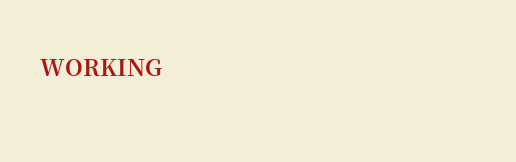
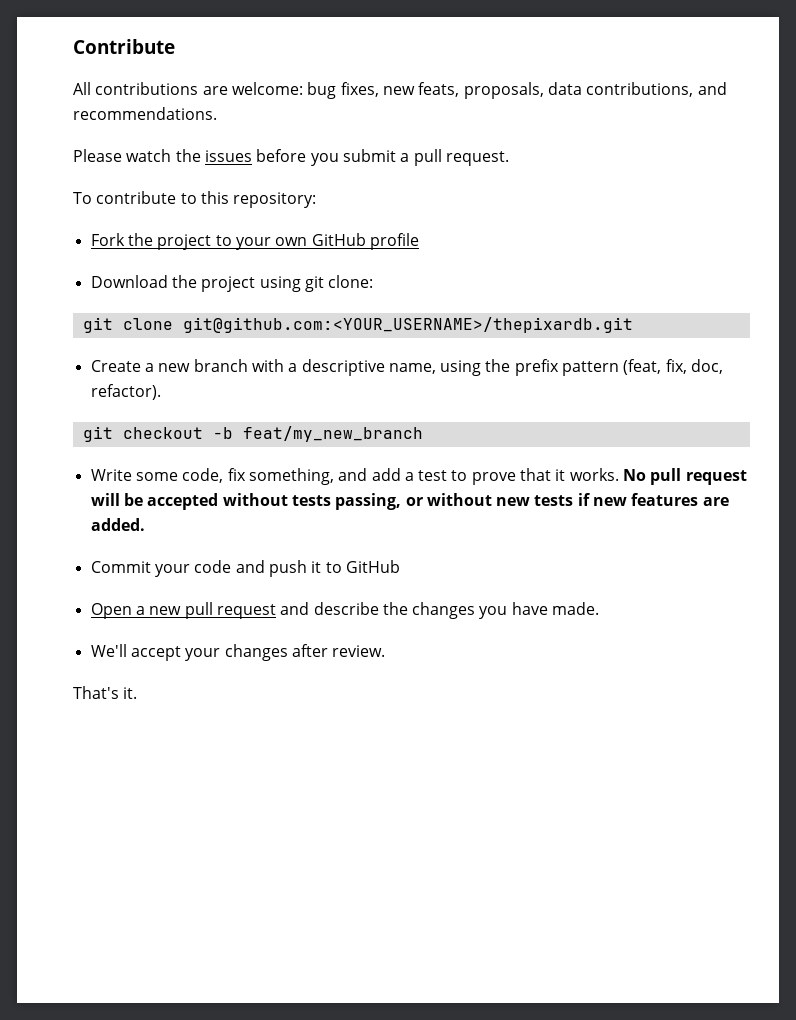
- WORKING
+ Contribute
+ All contributions are welcome: bug fixes, new feats, proposals, data contributions, and recommendations.
+ Please watch the issues before you submit a pull request.
+ To contribute to this repository:
+ Fork the project to your own GitHub profile
+ Download the project using git clone:
+ git clone git@github.com:<YOUR_USERNAME>/thepixardb.git
+ Create a new branch with a descriptive name, using the prefix pattern (feat, fix, doc, refactor).
+ git checkout -b feat/my_new_branch
+ Write some code, fix something, and add a test to prove that it works. No pull request will be accepted without tests passing, or without new tests if new features are added.
+ Commit your code and push it to GitHub
+ Open a new pull request and describe the changes you have made.
+ We'll accept your changes after review.
+ That's it.

